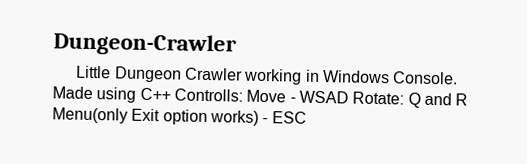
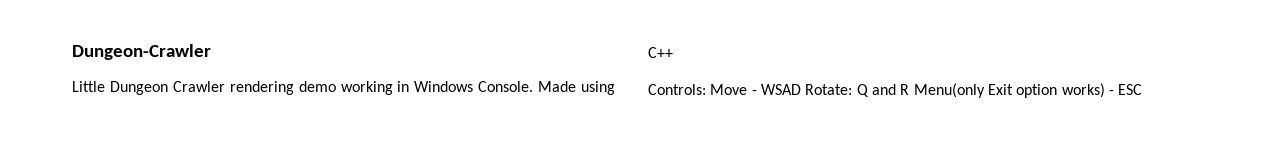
- Little Dungeon Crawler working in Windows Console.
+ Little Dungeon Crawler rendering demo working in Windows Console.
- Made using C++ Controlls: Move - WSAD Rotate: Q and R Menu(only Exit option works) - ESC
+ Made using C++
+ Controls: Move - WSAD Rotate: Q and R Menu(only Exit option works) - ESC

